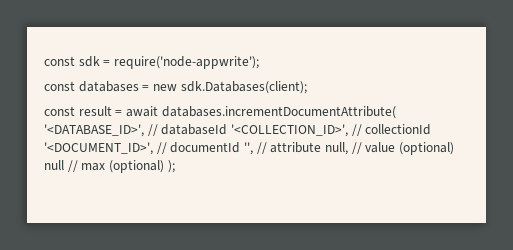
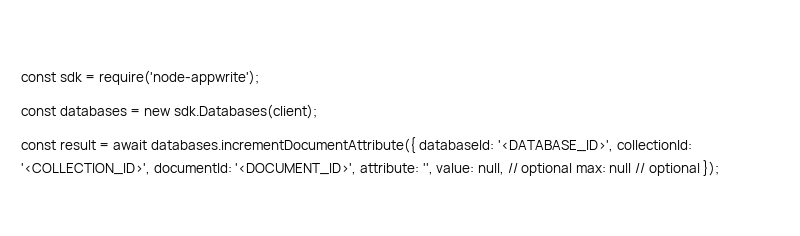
- const result = await databases.incrementDocumentAttribute( '<DATABASE_ID>', // databaseId '<COLLECTION_ID>', // collectionId '<DOCUMENT_ID>', // documentId '', // attribute null, // value (optional) null // max (optional) );
+ const result = await databases.incrementDocumentAttribute({ databaseId: '<DATABASE_ID>', collectionId: '<COLLECTION_ID>', documentId: '<DOCUMENT_ID>', attribute: '', value: null, // optional max: null // optional });

